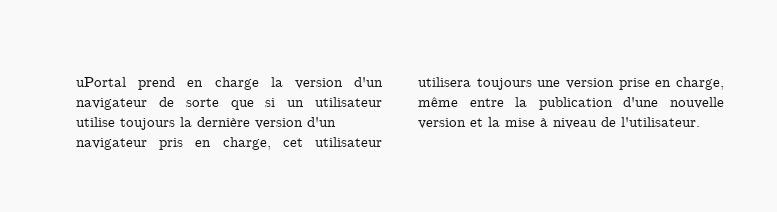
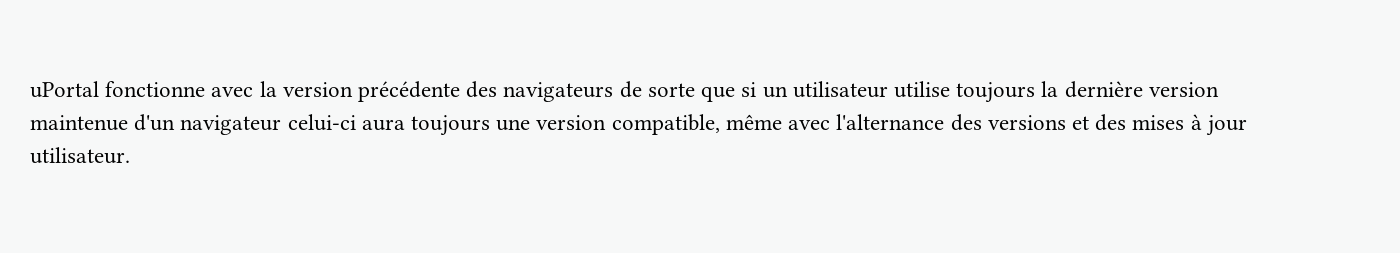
- uPortal prend en charge la version d'un navigateur de sorte que si un utilisateur utilise toujours la dernière version d'un navigateur pris en charge, cet utilisateur utilisera toujours une version prise en charge, même entre la publication d'une nouvelle version et la mise à niveau de l'utilisateur.
+ uPortal fonctionne avec la version précédente des navigateurs de sorte que si un utilisateur utilise toujours la dernière version maintenue d'un navigateur celui-ci aura toujours une version compatible, même avec l'alternance des versions et des mises à jour utilisateur.

